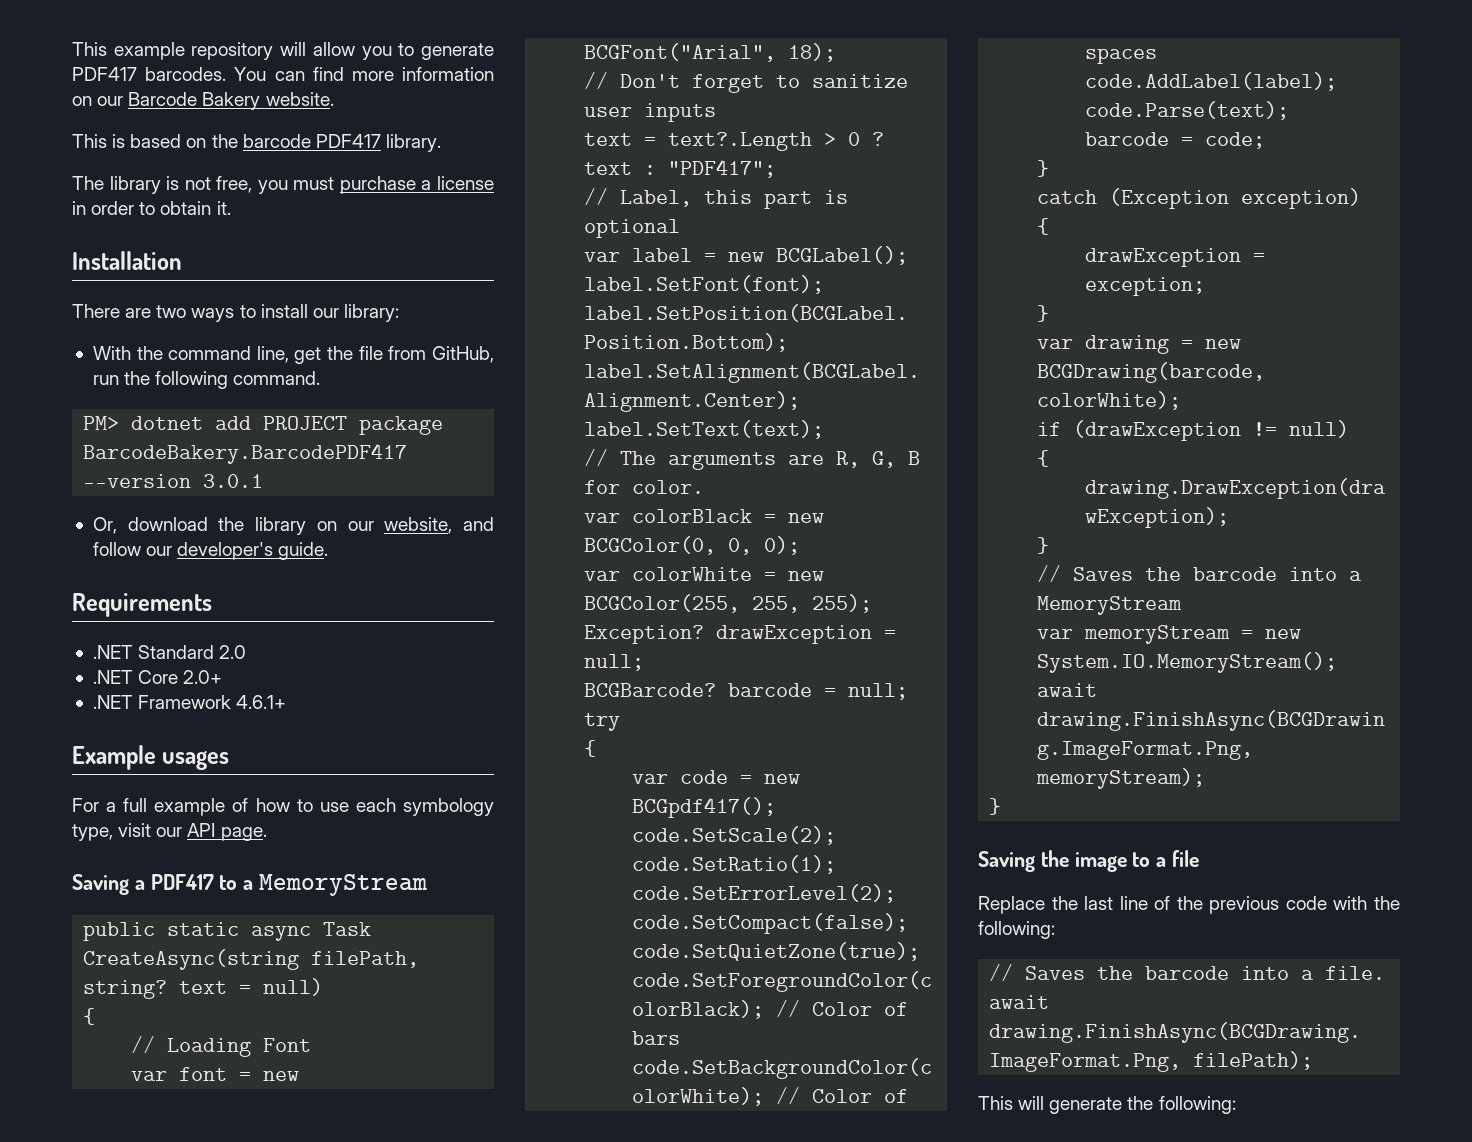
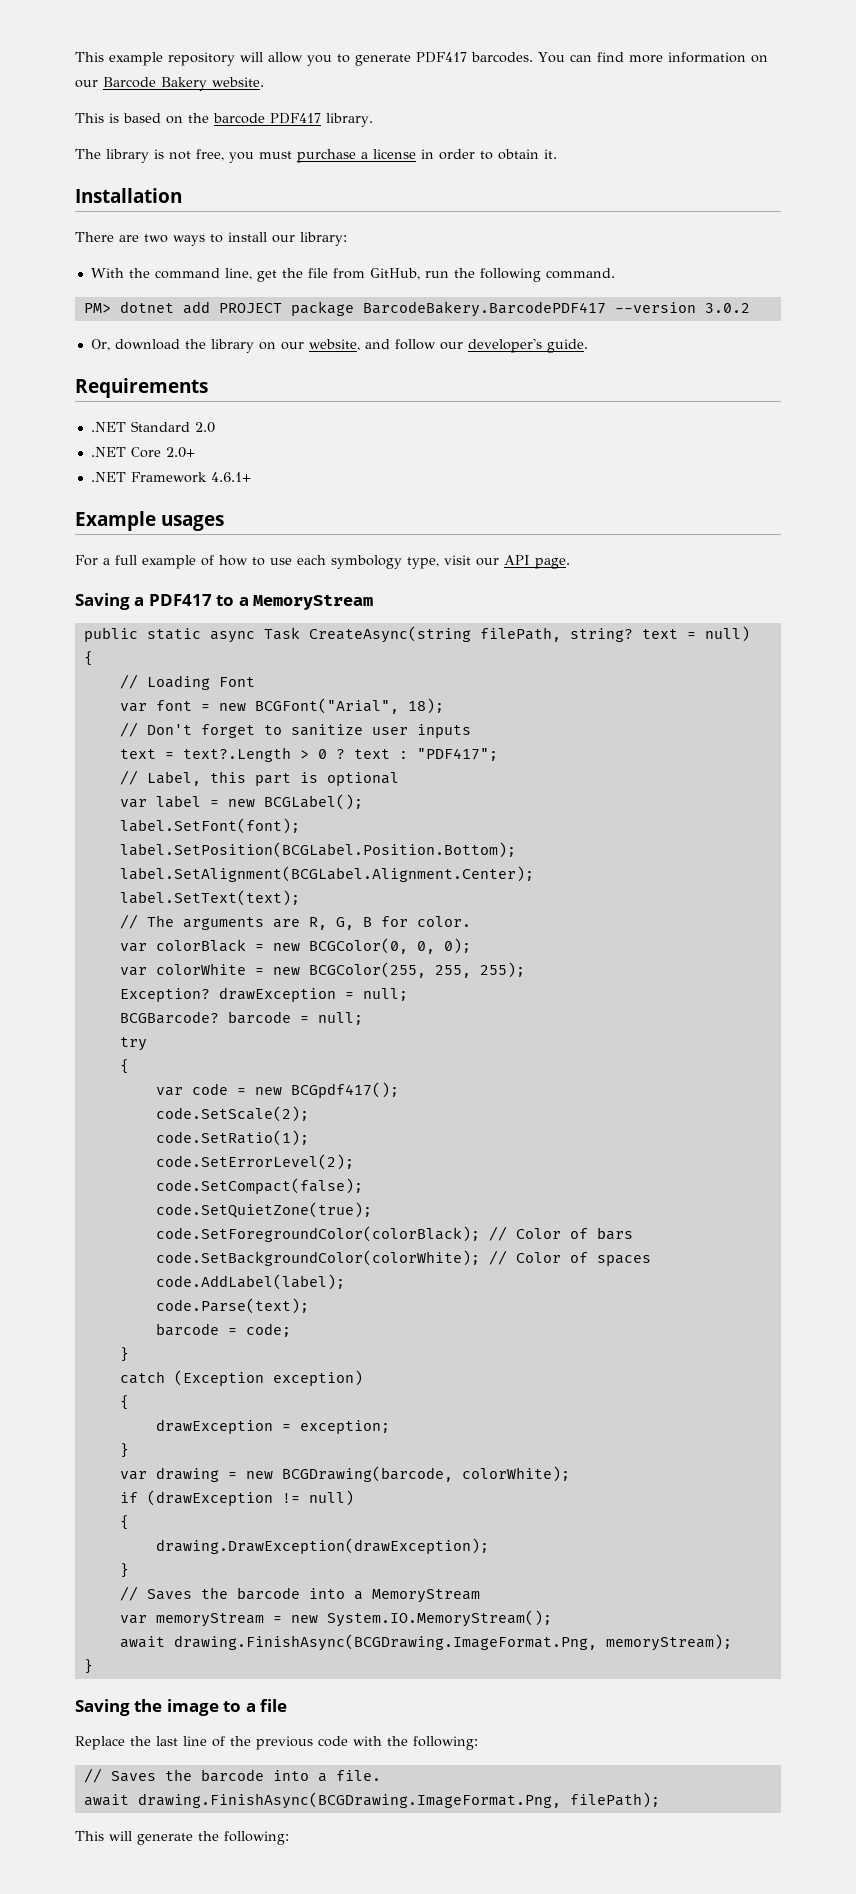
- PM> dotnet add PROJECT package BarcodeBakery.BarcodePDF417 --version 3.0.1
+ PM> dotnet add PROJECT package BarcodeBakery.BarcodePDF417 --version 3.0.2

